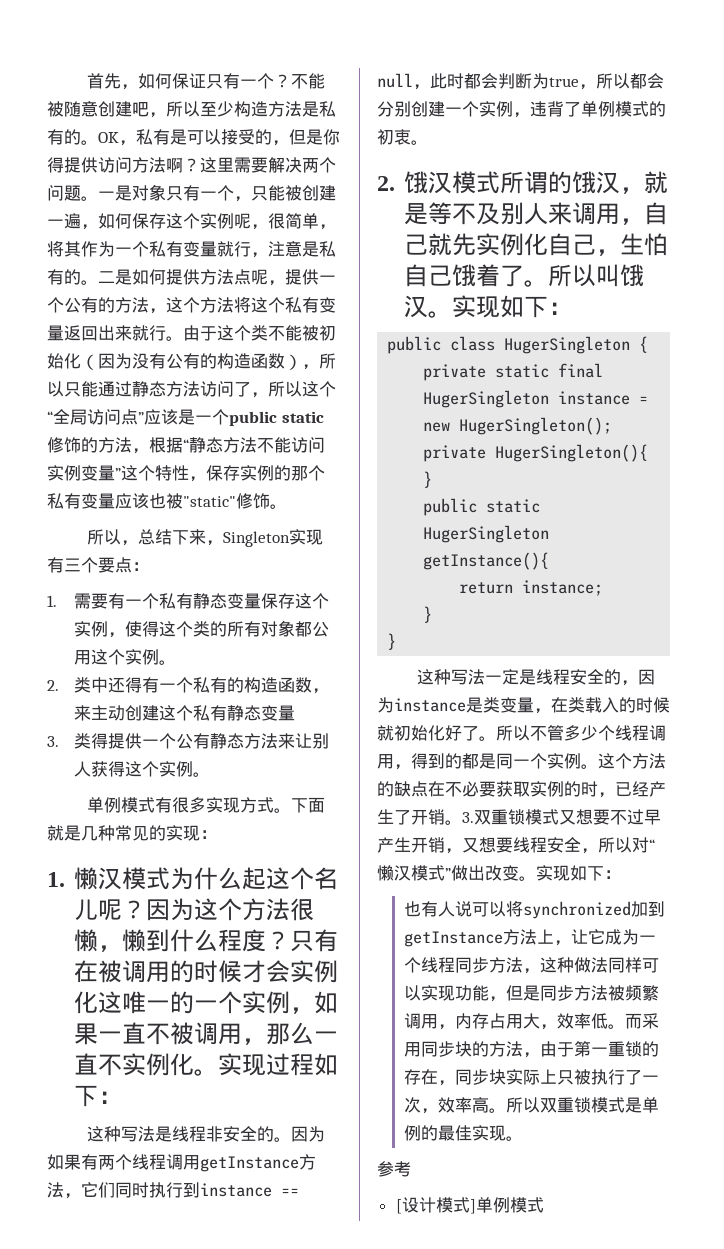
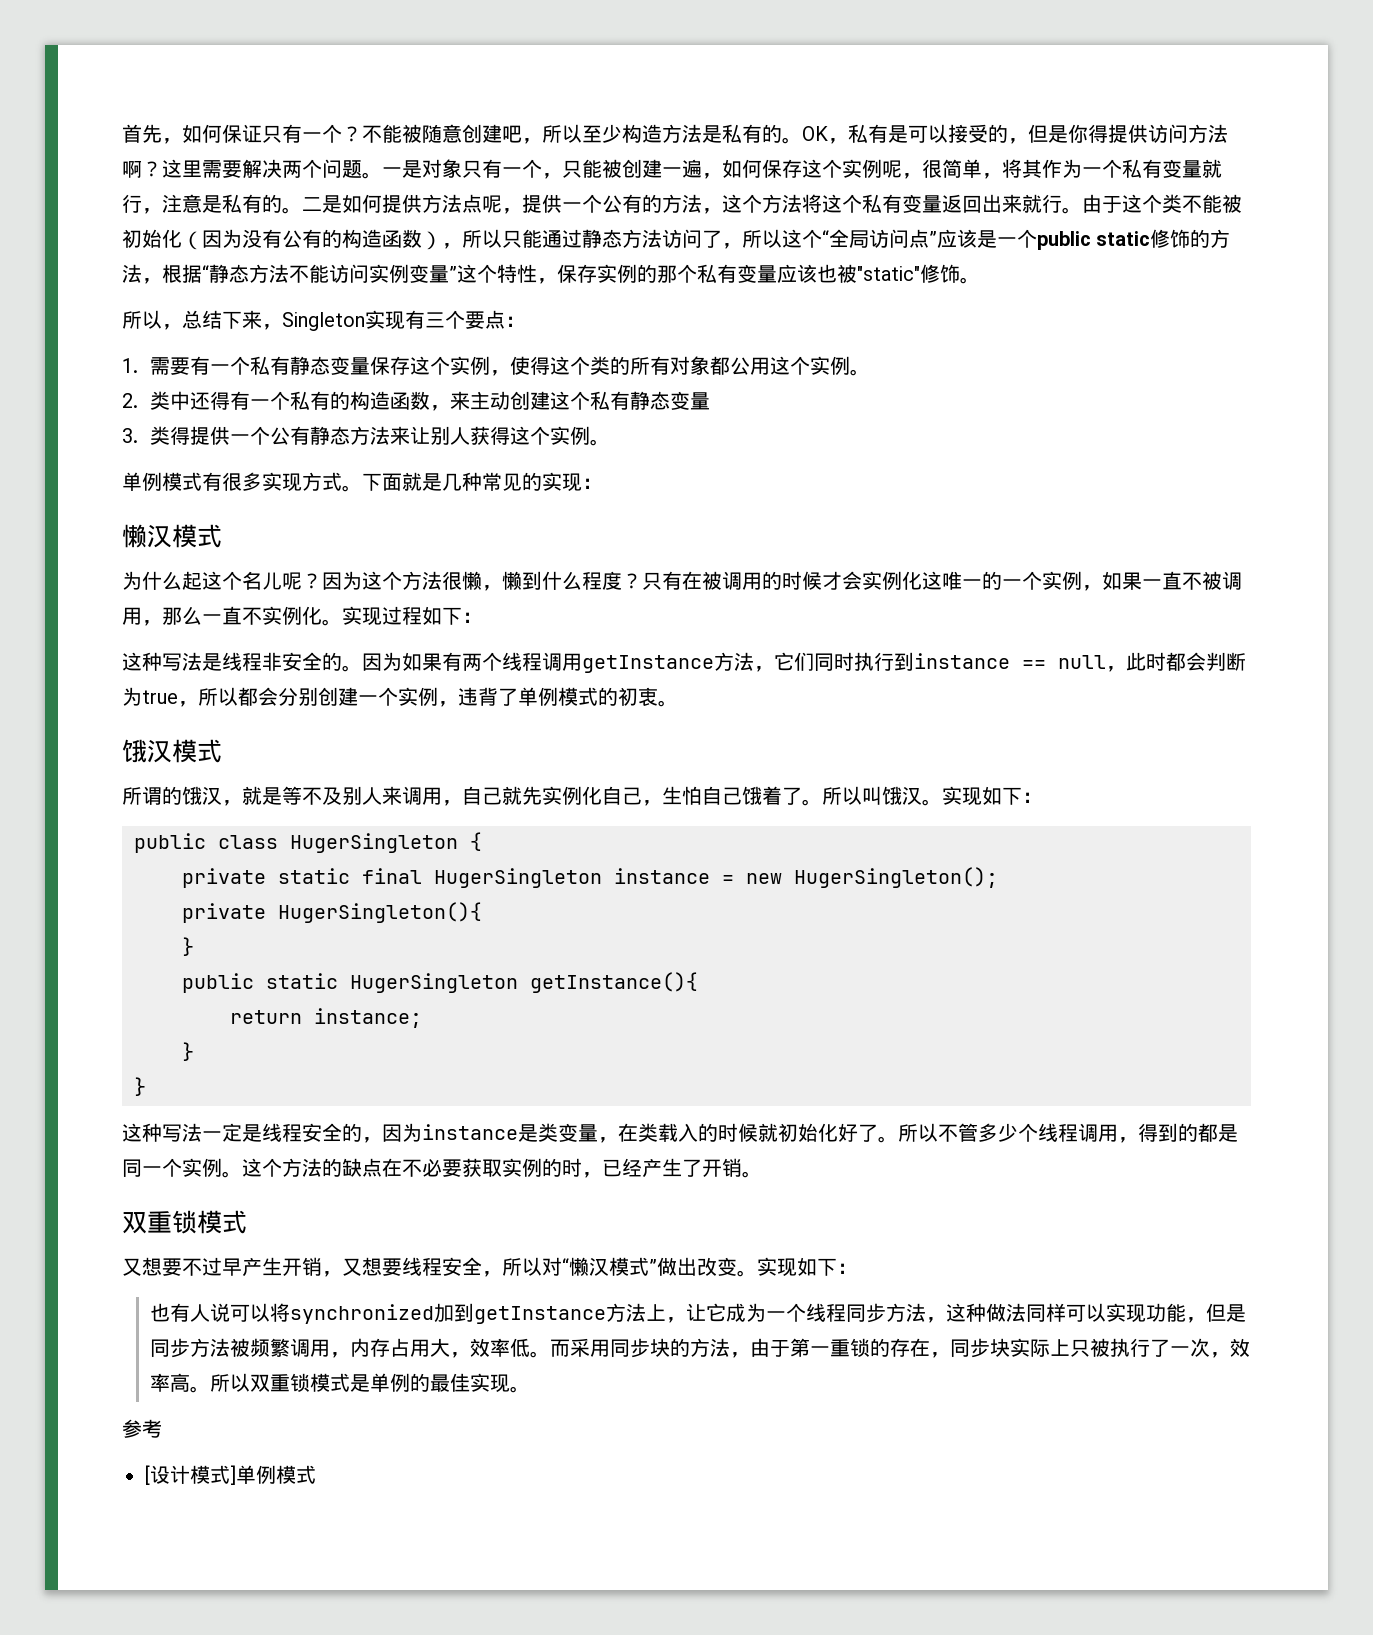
  下面就是几种常见的实现：
- 1.懒汉模式为什么起这个名儿呢？
+ 懒汉模式
+ 为什么起这个名儿呢？
- 2.饿汉模式所谓的饿汉，就是等不及别人来调用，自己就先实例化自己，生怕自己饿着了。
+ 饿汉模式
+ 所谓的饿汉，就是等不及别人来调用，自己就先实例化自己，生怕自己饿着了。
- 这个方法的缺点在不必要获取实例的时，已经产生了开销。3.双重锁模式又想要不过早产生开销，又想要线程安全，所以对“懒汉模式”做出改变。
+ 这个方法的缺点在不必要获取实例的时，已经产生了开销。
+ 双重锁模式
+ 又想要不过早产生开销，又想要线程安全，所以对“懒汉模式”做出改变。

